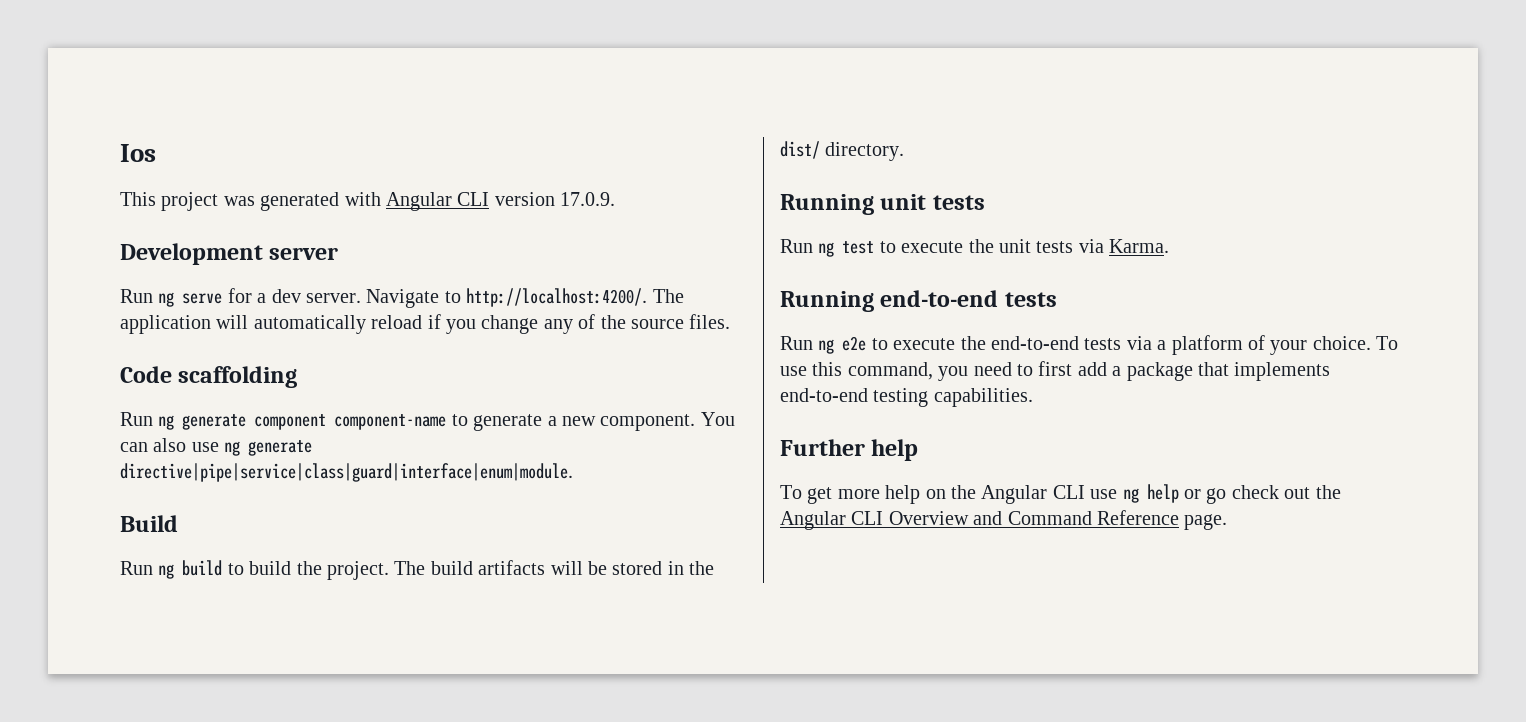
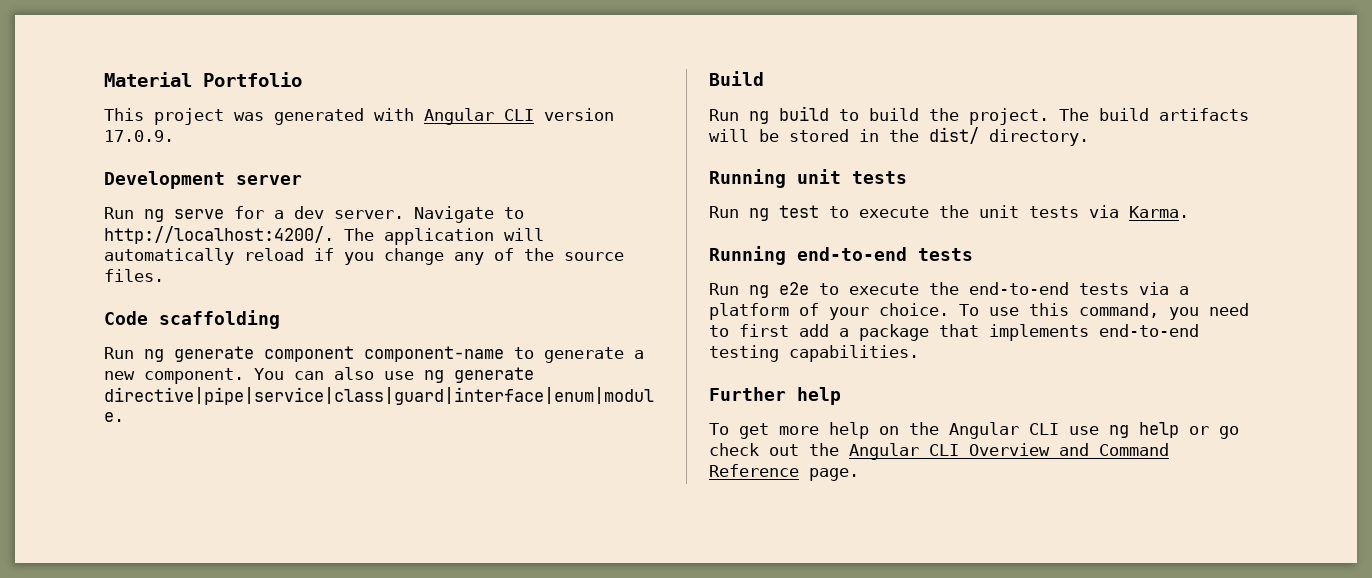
- Ios
+ Material Portfolio

